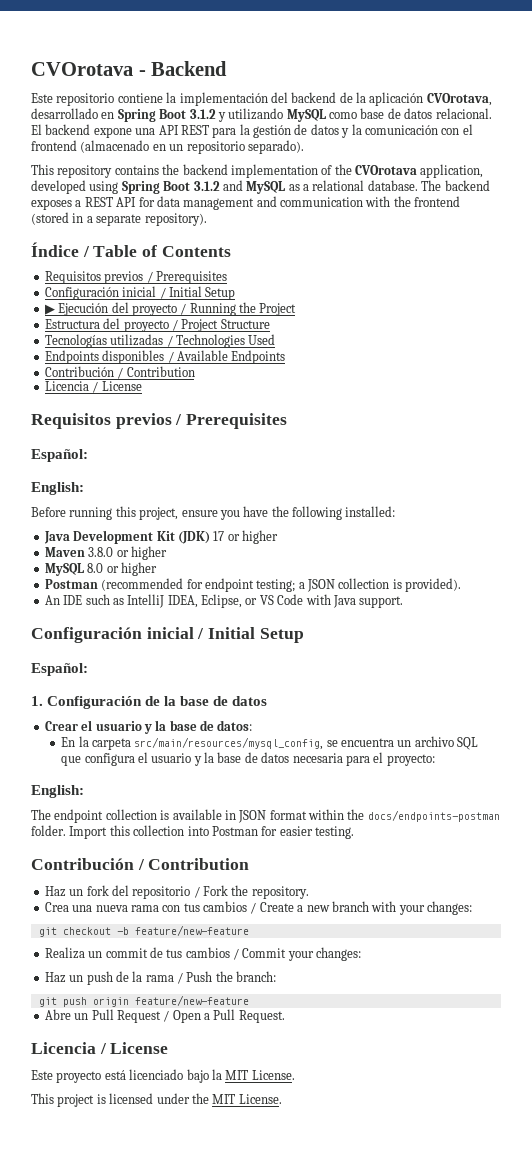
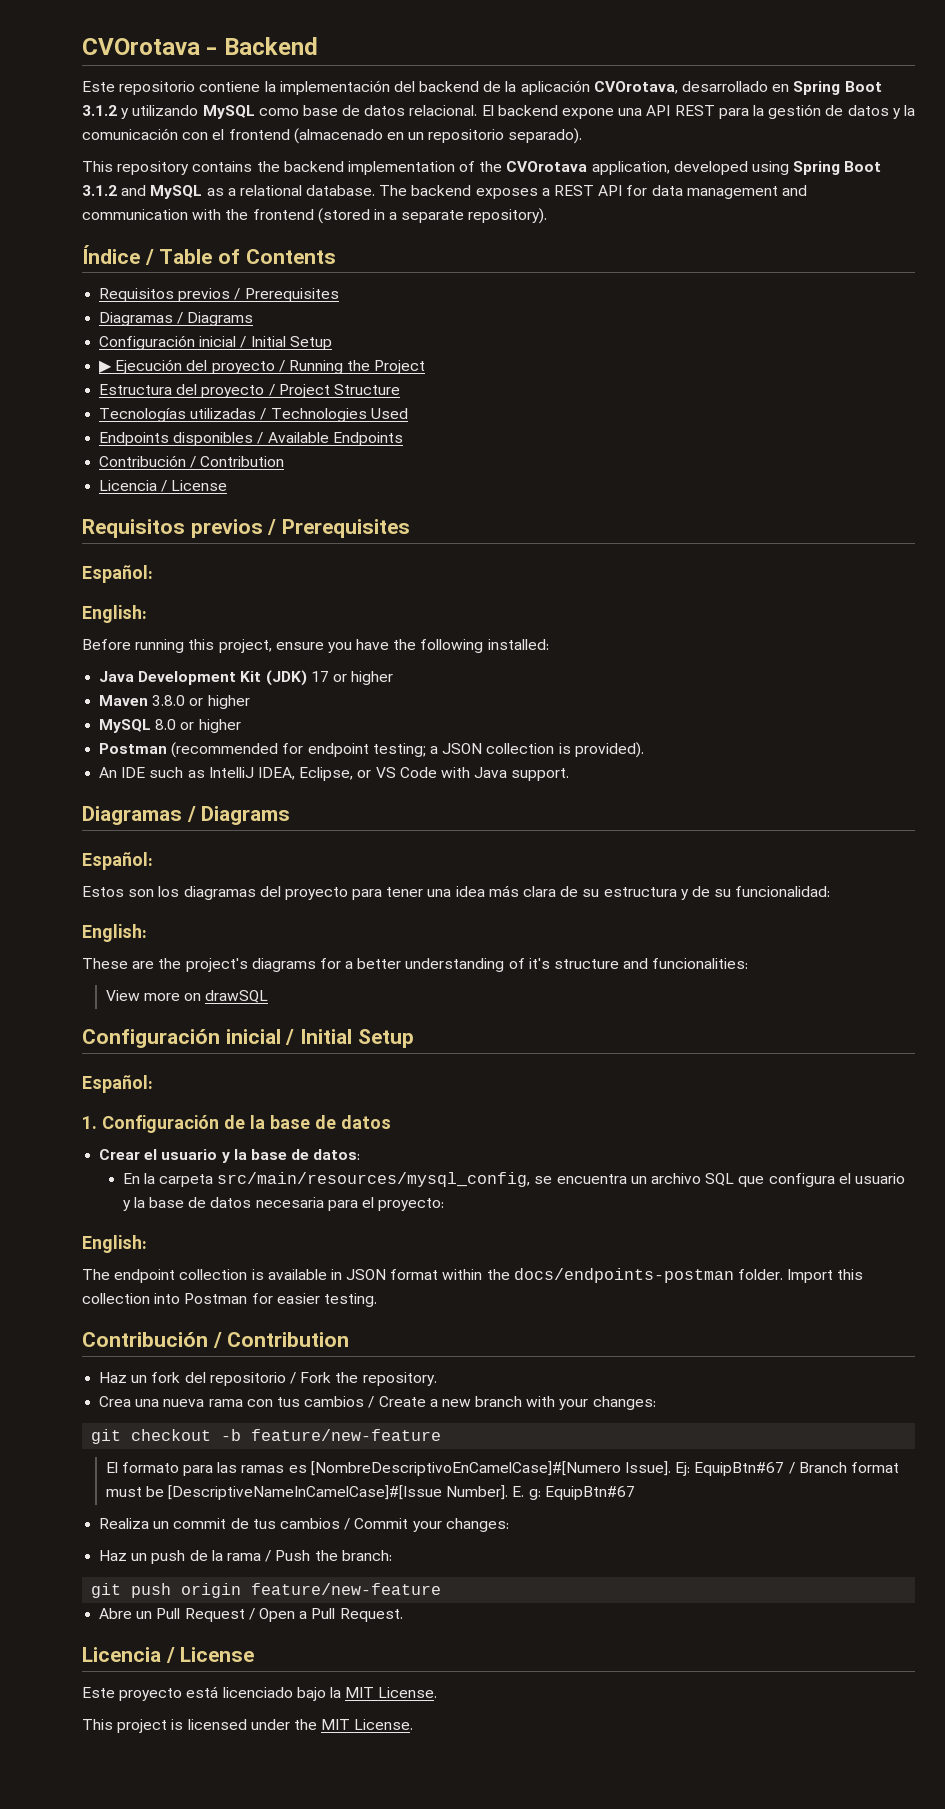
  Índice / Table of Contents
  Requisitos previos / Prerequisites
+ Diagramas / Diagrams
  An IDE such as IntelliJ IDEA, Eclipse, or VS Code with Java support.
+ Diagramas / Diagrams
+ Español:
+ Estos son los diagramas del proyecto para tener una idea más clara de su estructura y de su funcionalidad:
+ English:
+ These are the project's diagrams for a better understanding of it's structure and funcionalities:
+ View more on drawSQL
+ El formato para las ramas es [NombreDescriptivoEnCamelCase]#[Numero Issue]. Ej: EquipBtn#67 / Branch format must be [DescriptiveNameInCamelCase]#[Issue Number]. E. g: EquipBtn#67

